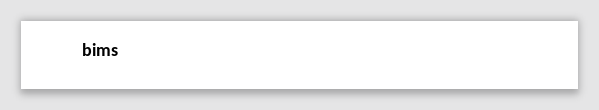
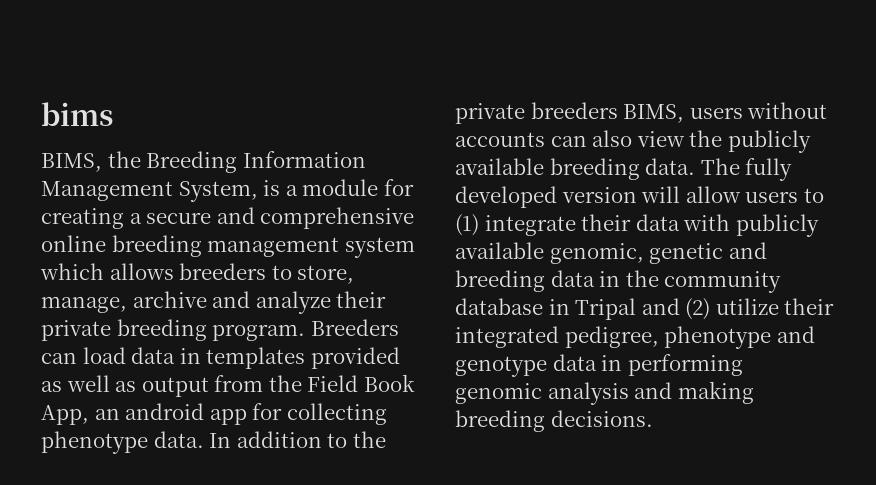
+ BIMS, the Breeding Information Management System, is a module for creating a secure and comprehensive online breeding management system which allows breeders to store, manage, archive and analyze their private breeding program. Breeders can load data in templates provided as well as output from the Field Book App, an android app for collecting phenotype data. In addition to the private breeders BIMS, users without accounts can also view the publicly available breeding data. The fully developed version will allow users to (1) integrate their data with publicly available genomic, genetic and breeding data in the community database in Tripal and (2) utilize their integrated pedigree, phenotype and genotype data in performing genomic analysis and making breeding decisions.

